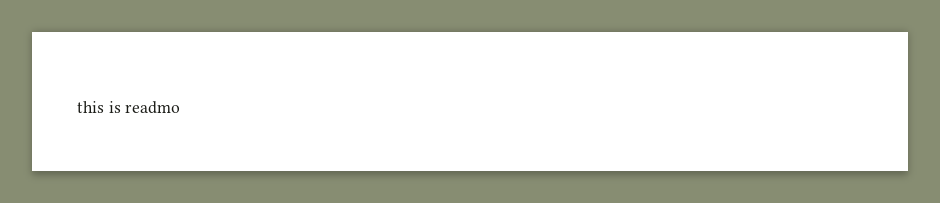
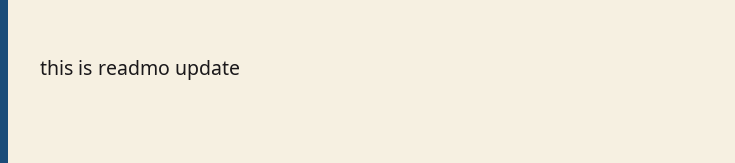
- this is readmo
+ this is readmo update

